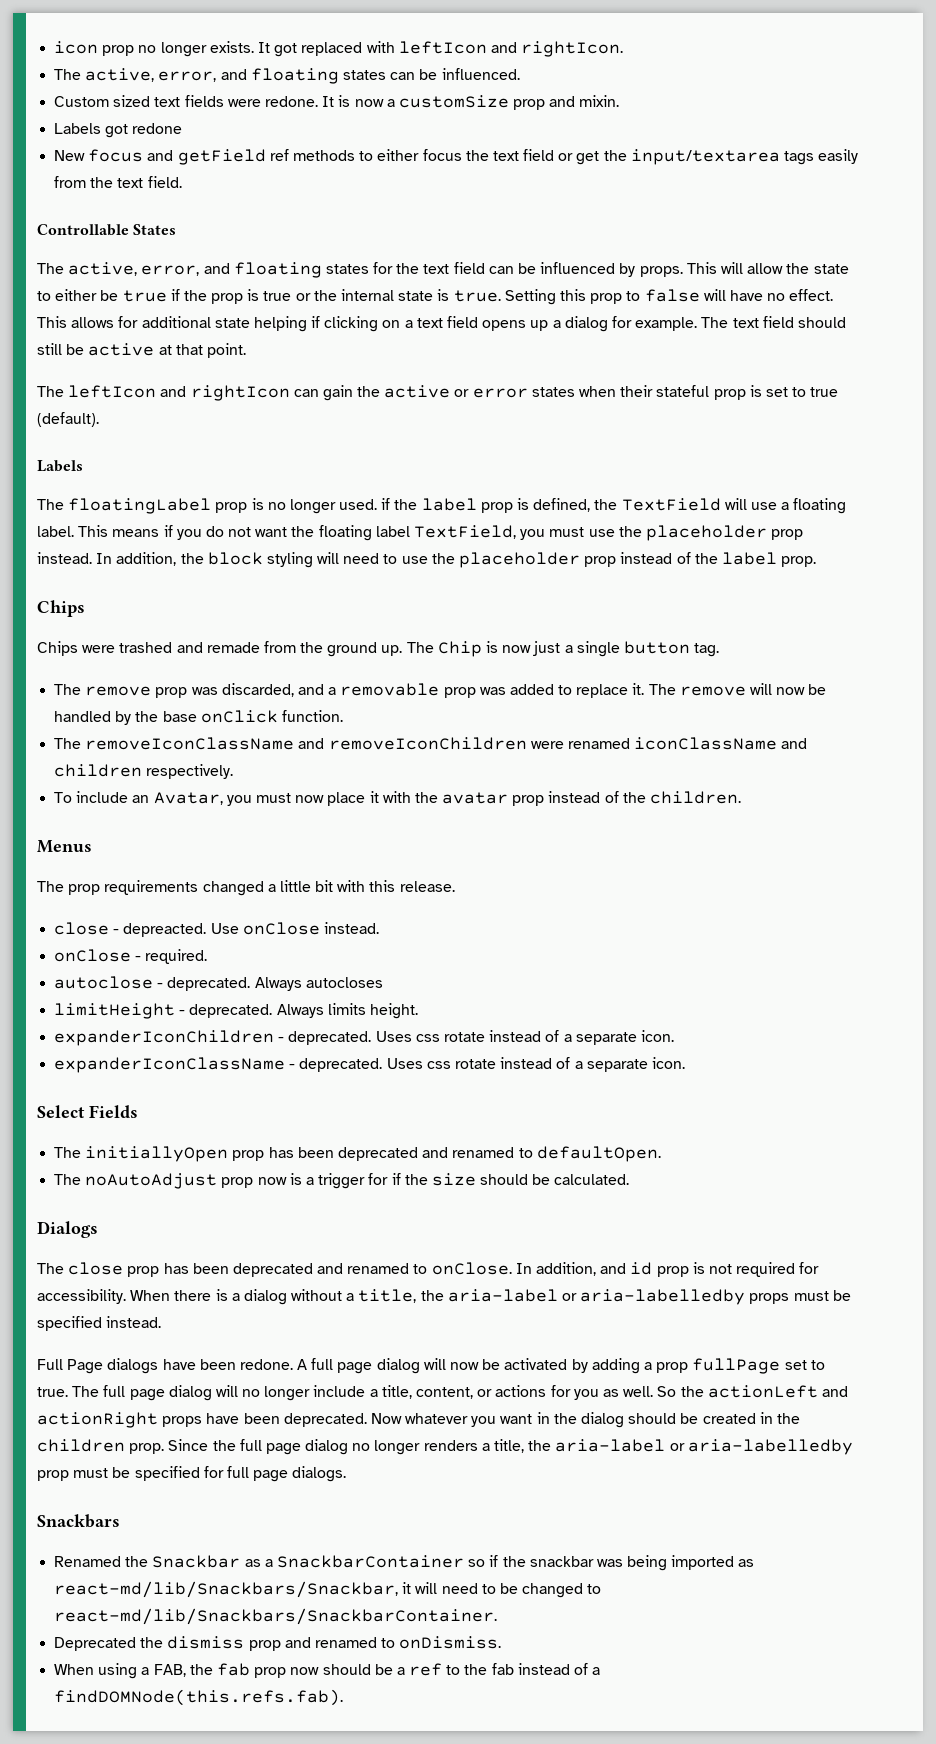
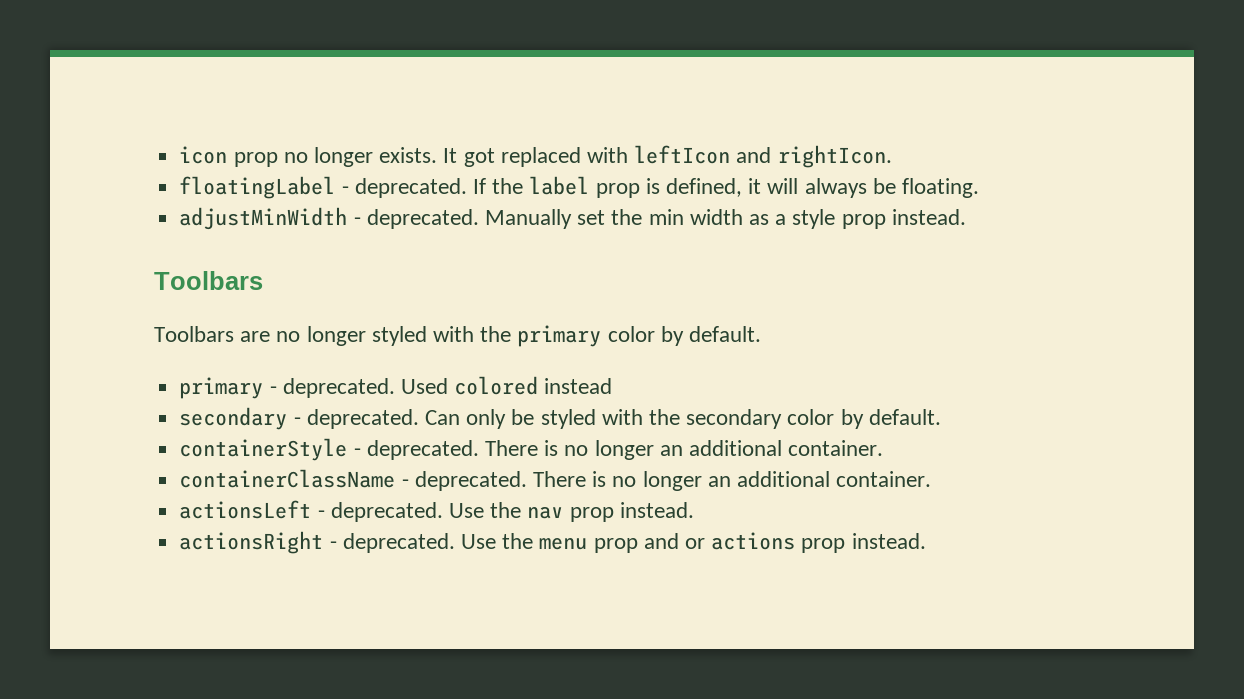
- The active, error, and floating states can be influenced.
- Custom sized text fields were redone. It is now a customSize prop and mixin.
- Labels got redone
- New focus and getField ref methods to either focus the text field or get the input/textarea tags easily from the text field.
- Controllable States
- The active, error, and floating states for the text field can be influenced by props. This will allow the state to either be true if the prop is true or the internal state is true. Setting this prop to false will have no effect. This allows for additional state helping if clicking on a text field opens up a dialog for example. The text field should still be active at that point.
- The leftIcon and rightIcon can gain the active or error states when their stateful prop is set to true (default).
- Labels
- The floatingLabel prop is no longer used. if the label prop is defined, the TextField will use a floating label. This means if you do not want the floating label TextField, you must use the placeholder prop instead. In addition, the block styling will need to use the placeholder prop instead of the label prop.
- Chips
- Chips were trashed and remade from the ground up. The Chip is now just a single button tag.
- The remove prop was discarded, and a removable prop was added to replace it. The remove will now be handled by the base onClick function.
- The removeIconClassName and removeIconChildren were renamed iconClassName and children respectively.
- To include an Avatar, you must now place it with the avatar prop instead of the children.
- Menus
- The prop requirements changed a little bit with this release.
- close - depreacted. Use onClose instead.
- onClose - required.
- autoclose - deprecated. Always autocloses
- limitHeight - deprecated. Always limits height.
- expanderIconChildren - deprecated. Uses css rotate instead of a separate icon.
- expanderIconClassName - deprecated. Uses css rotate instead of a separate icon.
- Select Fields
- The initiallyOpen prop has been deprecated and renamed to defaultOpen.
- The noAutoAdjust prop now is a trigger for if the size should be calculated.
- Dialogs
- The close prop has been deprecated and renamed to onClose. In addition, and id prop is not required for accessibility. When there is a dialog without a title, the aria-label or aria-labelledby props must be specified instead.
- Full Page dialogs have been redone. A full page dialog will now be activated by adding a prop fullPage set to true. The full page dialog will no longer include a title, content, or actions for you as well. So the actionLeft and actionRight props have been deprecated. Now whatever you want in the dialog should be created in the children prop. Since the full page dialog no longer renders a title, the aria-label or aria-labelledby prop must be specified for full page dialogs.
- Snackbars
- Renamed the Snackbar as a SnackbarContainer so if the snackbar was being imported as react-md/lib/Snackbars/Snackbar, it will need to be changed to react-md/lib/Snackbars/SnackbarContainer.
- Deprecated the dismiss prop and renamed to onDismiss.
- When using a FAB, the fab prop now should be a ref to the fab instead of a findDOMNode(this.refs.fab).
+ floatingLabel - deprecated. If the label prop is defined, it will always be floating.
+ adjustMinWidth - deprecated. Manually set the min width as a style prop instead.
+ Toolbars
+ Toolbars are no longer styled with the primary color by default.
+ primary - deprecated. Used colored instead
+ secondary - deprecated. Can only be styled with the secondary color by default.
+ containerStyle - deprecated. There is no longer an additional container.
+ containerClassName - deprecated. There is no longer an additional container.
+ actionsLeft - deprecated. Use the nav prop instead.
+ actionsRight - deprecated. Use the menu prop and or actions prop instead.

